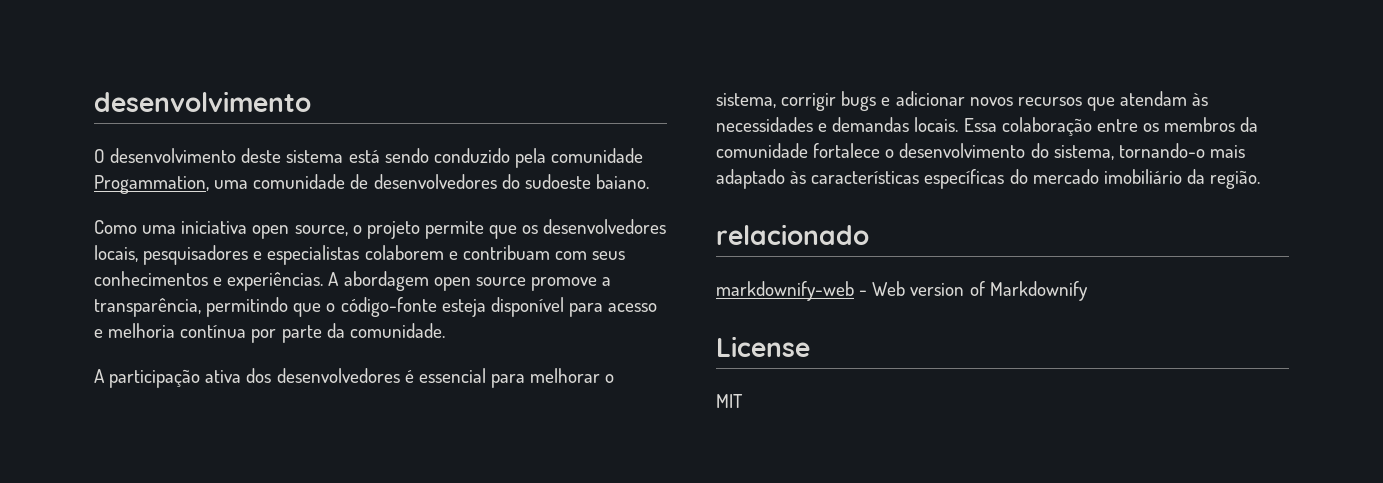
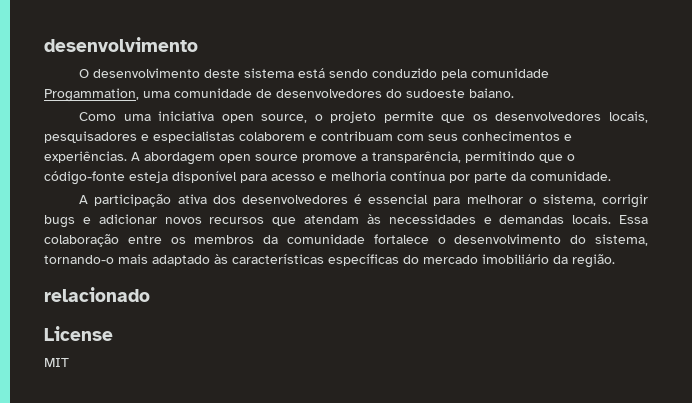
- markdownify-web - Web version of Markdownify

